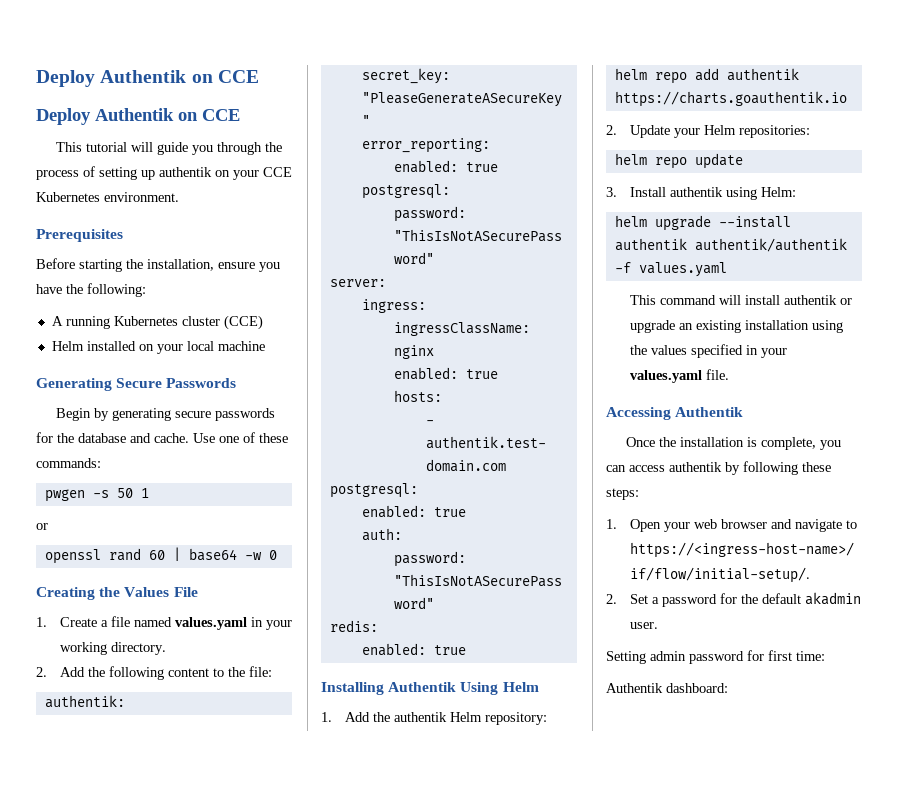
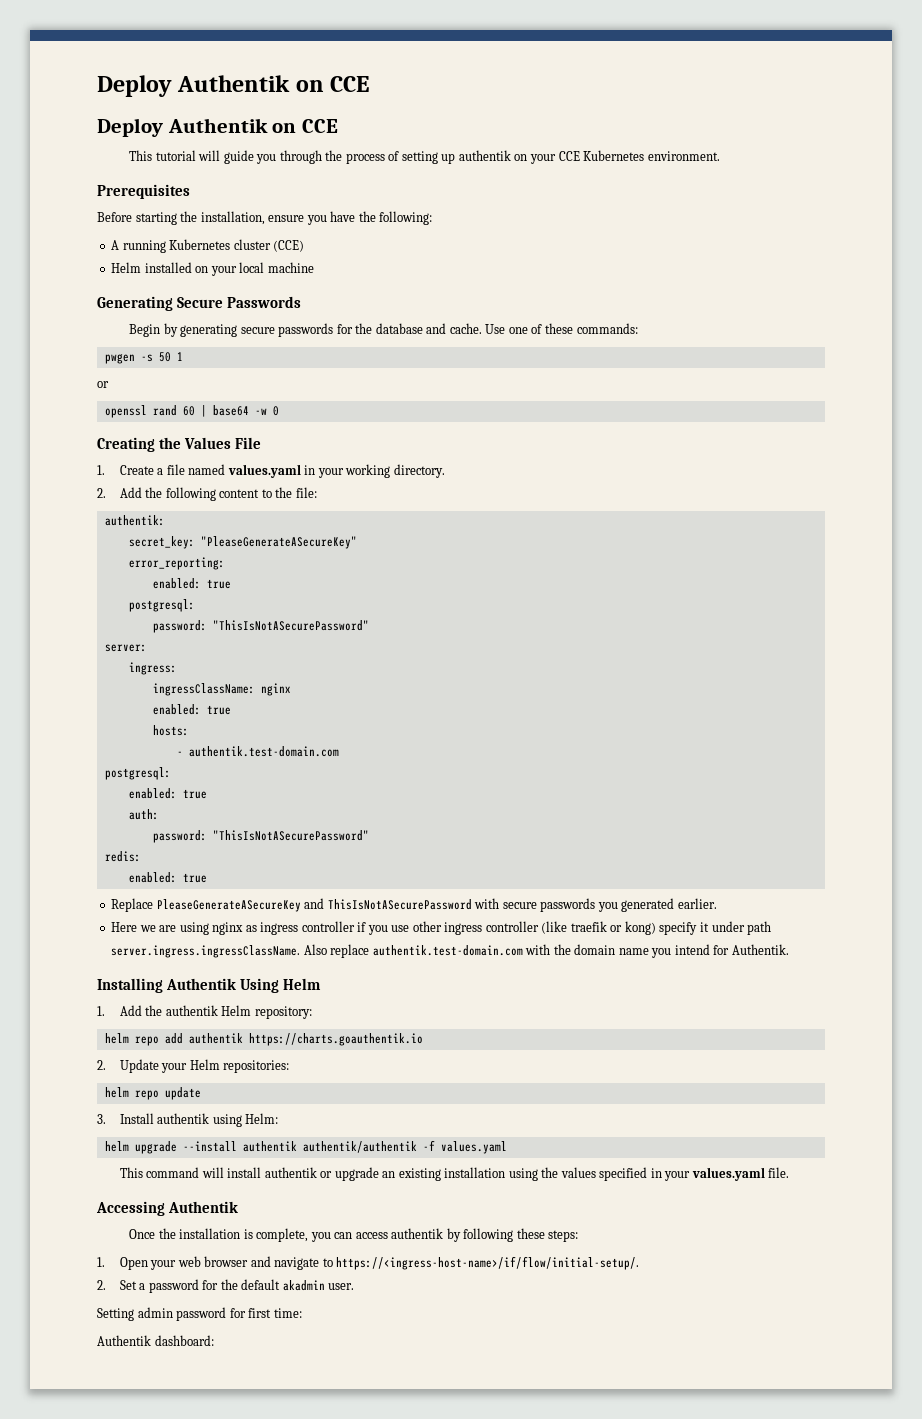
+ Replace PleaseGenerateASecureKey and ThisIsNotASecurePassword with secure passwords you generated earlier.
+ Here we are using nginx as ingress controller if you use other ingress controller (like traefik or kong) specify it under path server.ingress.ingressClassName. Also replace authentik.test-domain.com with the domain name you intend for Authentik.

